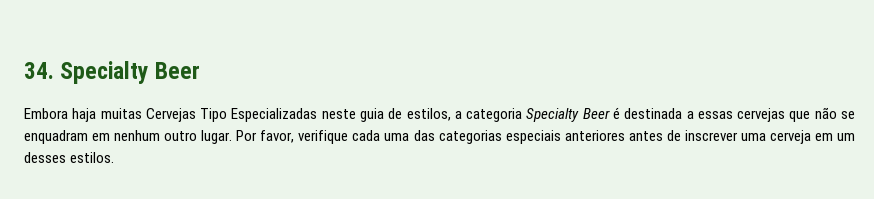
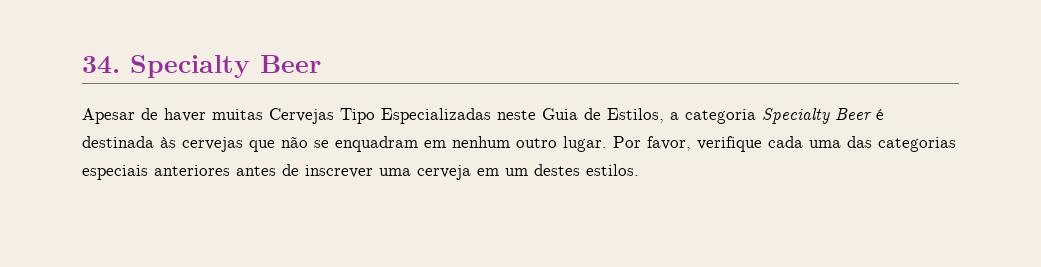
- Embora haja muitas Cervejas Tipo Especializadas neste guia de estilos, a categoria Specialty Beer é destinada a essas cervejas que não se enquadram em nenhum outro lugar.
+ Apesar de haver muitas Cervejas Tipo Especializadas neste Guia de Estilos, a categoria Specialty Beer é destinada às cervejas que não se enquadram em nenhum outro lugar.
- Por favor, verifique cada uma das categorias especiais anteriores antes de inscrever uma cerveja em um desses estilos.
+ Por favor, verifique cada uma das categorias especiais anteriores antes de inscrever uma cerveja em um destes estilos.

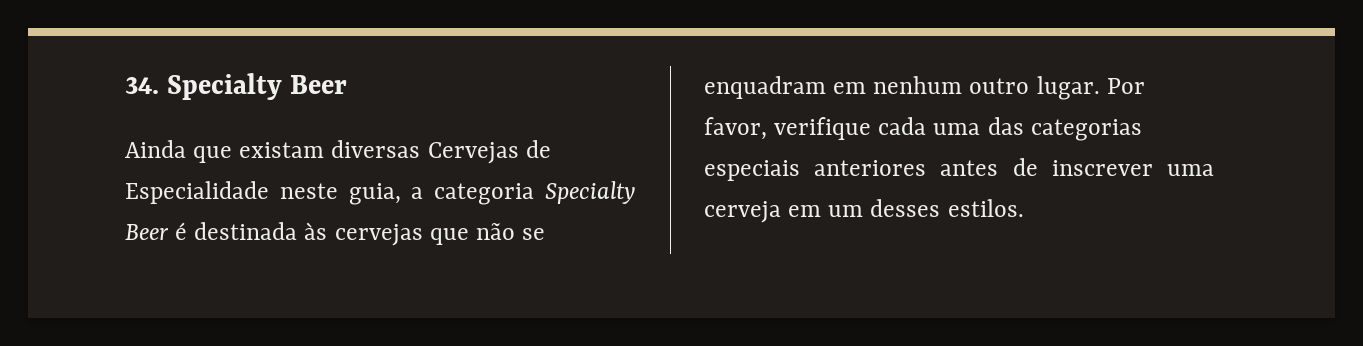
- Apesar de haver muitas Cervejas Tipo Especializadas neste Guia de Estilos, a categoria Specialty Beer é destinada às cervejas que não se enquadram em nenhum outro lugar.
+ Ainda que existam diversas Cervejas de Especialidade neste guia, a categoria Specialty Beer é destinada às cervejas que não se enquadram em nenhum outro lugar.
- Por favor, verifique cada uma das categorias especiais anteriores antes de inscrever uma cerveja em um destes estilos.
+ Por favor, verifique cada uma das categorias especiais anteriores antes de inscrever uma cerveja em um desses estilos.

